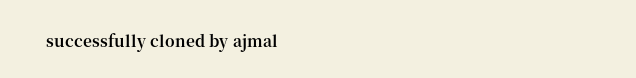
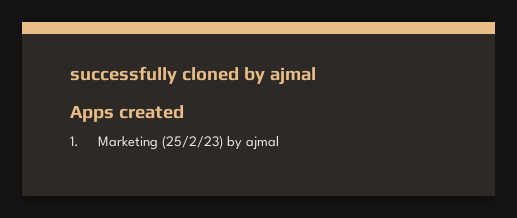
+ Apps created
+ 1. Marketing (25/2/23) by ajmal

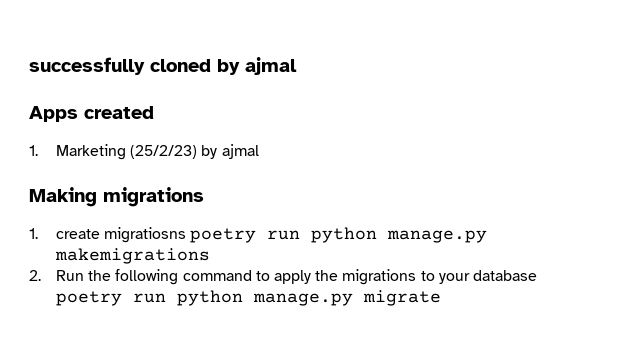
+ Making migrations
+ 1. create migratiosns poetry run python manage.py makemigrations
+ 2. Run the following command to apply the migrations to your database poetry run python manage.py migrate

